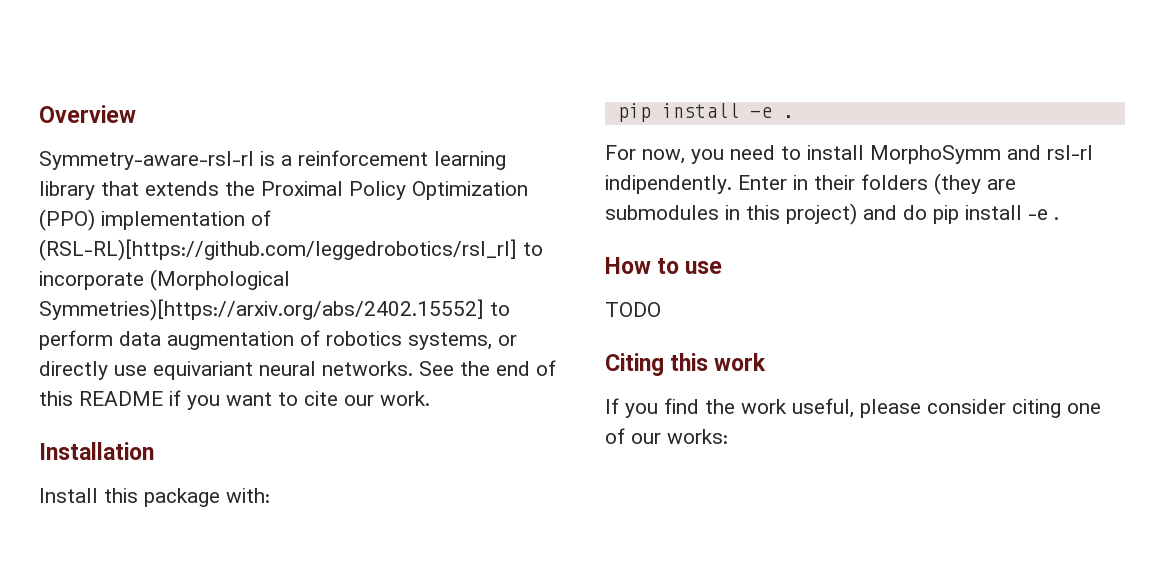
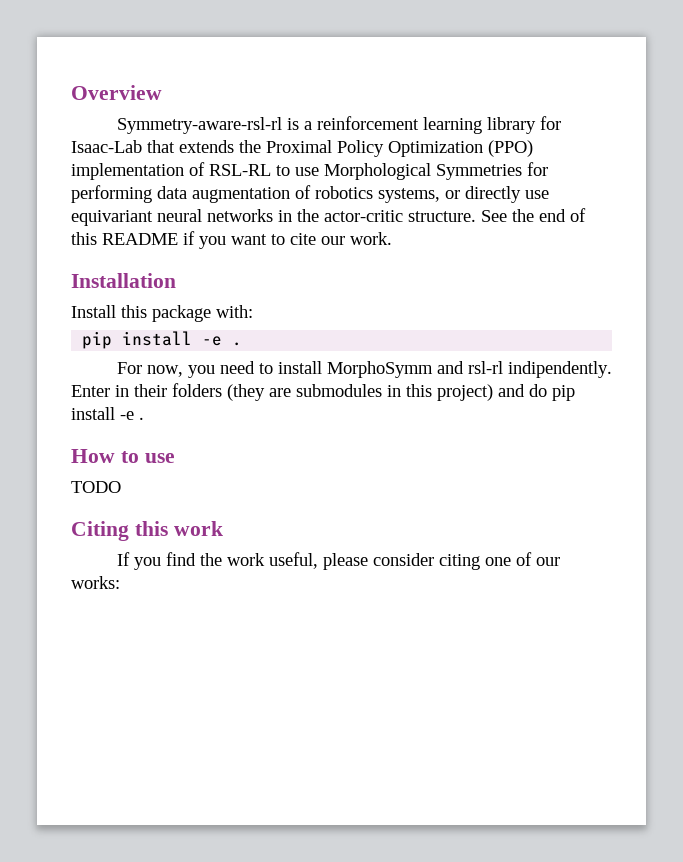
- Symmetry-aware-rsl-rl is a reinforcement learning library that extends the Proximal Policy Optimization (PPO) implementation of (RSL-RL)[https://github.com/leggedrobotics/rsl_rl] to incorporate (Morphological Symmetries)[https://arxiv.org/abs/2402.15552] to perform data augmentation of robotics systems, or directly use equivariant neural networks.
+ Symmetry-aware-rsl-rl is a reinforcement learning library for Isaac-Lab that extends the Proximal Policy Optimization (PPO) implementation of RSL-RL to use Morphological Symmetries for performing data augmentation of robotics systems, or directly use equivariant neural networks in the actor-critic structure.

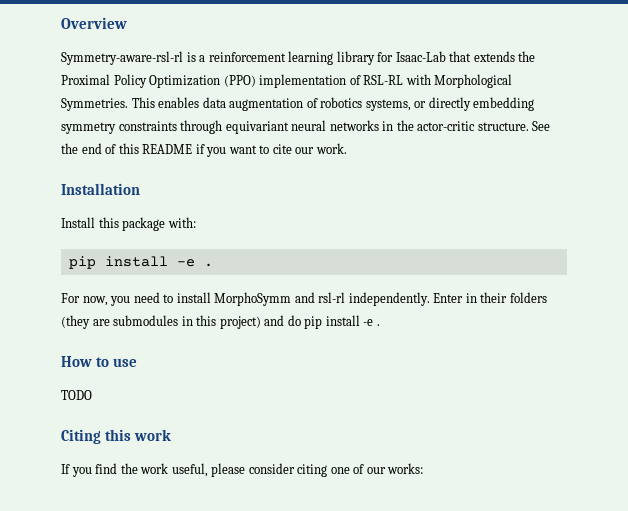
- Symmetry-aware-rsl-rl is a reinforcement learning library for Isaac-Lab that extends the Proximal Policy Optimization (PPO) implementation of RSL-RL to use Morphological Symmetries for performing data augmentation of robotics systems, or directly use equivariant neural networks in the actor-critic structure.
+ Symmetry-aware-rsl-rl is a reinforcement learning library for Isaac-Lab that extends the Proximal Policy Optimization (PPO) implementation of RSL-RL with Morphological Symmetries. This enables data augmentation of robotics systems, or directly embedding symmetry constraints through equivariant neural networks in the actor-critic structure.
- For now, you need to install MorphoSymm and rsl-rl indipendently.
+ For now, you need to install MorphoSymm and rsl-rl independently.

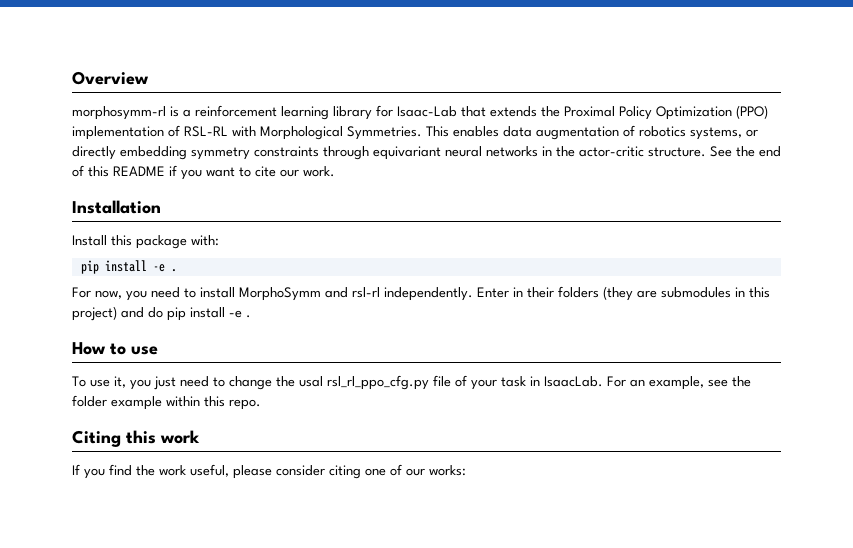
- Symmetry-aware-rsl-rl is a reinforcement learning library for Isaac-Lab that extends the Proximal Policy Optimization (PPO) implementation of RSL-RL with Morphological Symmetries.
+ morphosymm-rl is a reinforcement learning library for Isaac-Lab that extends the Proximal Policy Optimization (PPO) implementation of RSL-RL with Morphological Symmetries.
- TODO
+ To use it, you just need to change the usal rsl_rl_ppo_cfg.py file of your task in IsaacLab. For an example, see the folder example within this repo.

